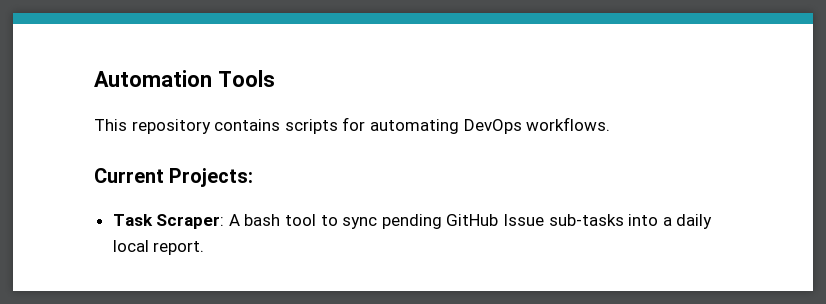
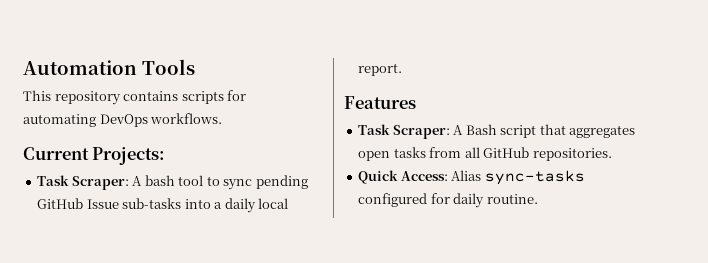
+ Features
+ Task Scraper: A Bash script that aggregates open tasks from all GitHub repositories.
+ Quick Access: Alias sync-tasks configured for daily routine.

